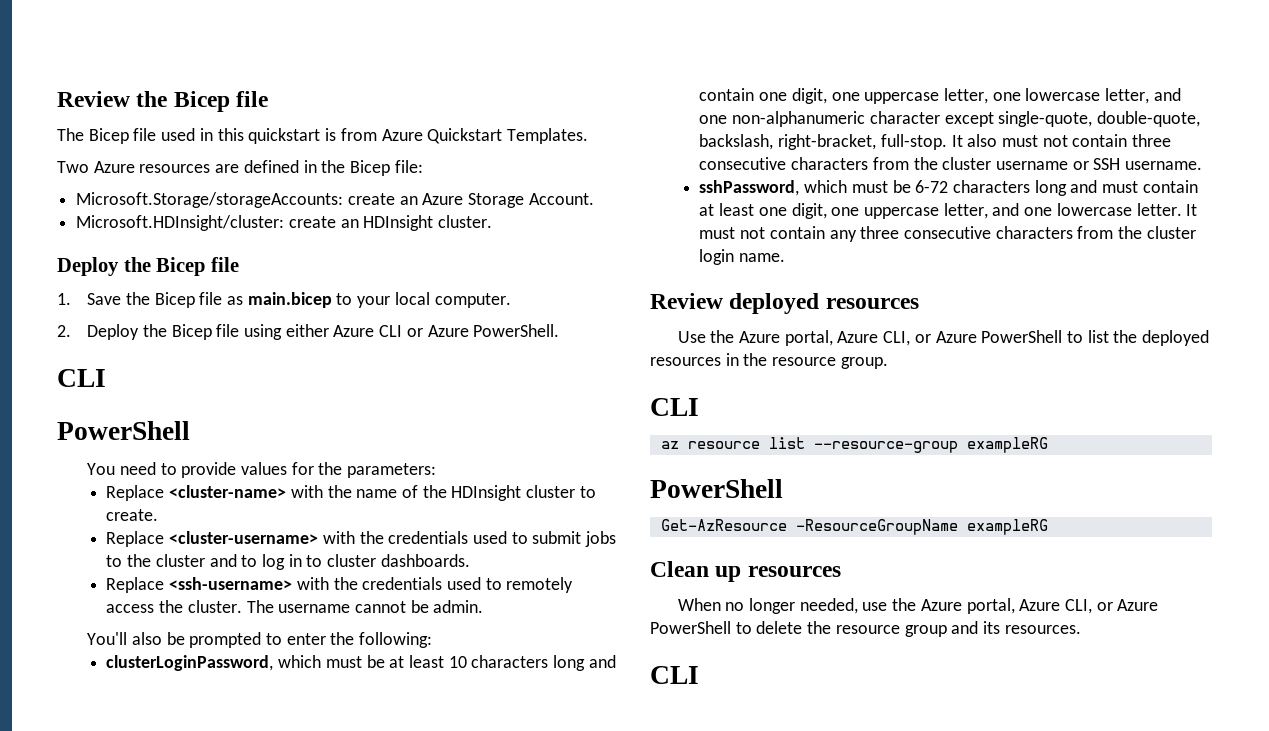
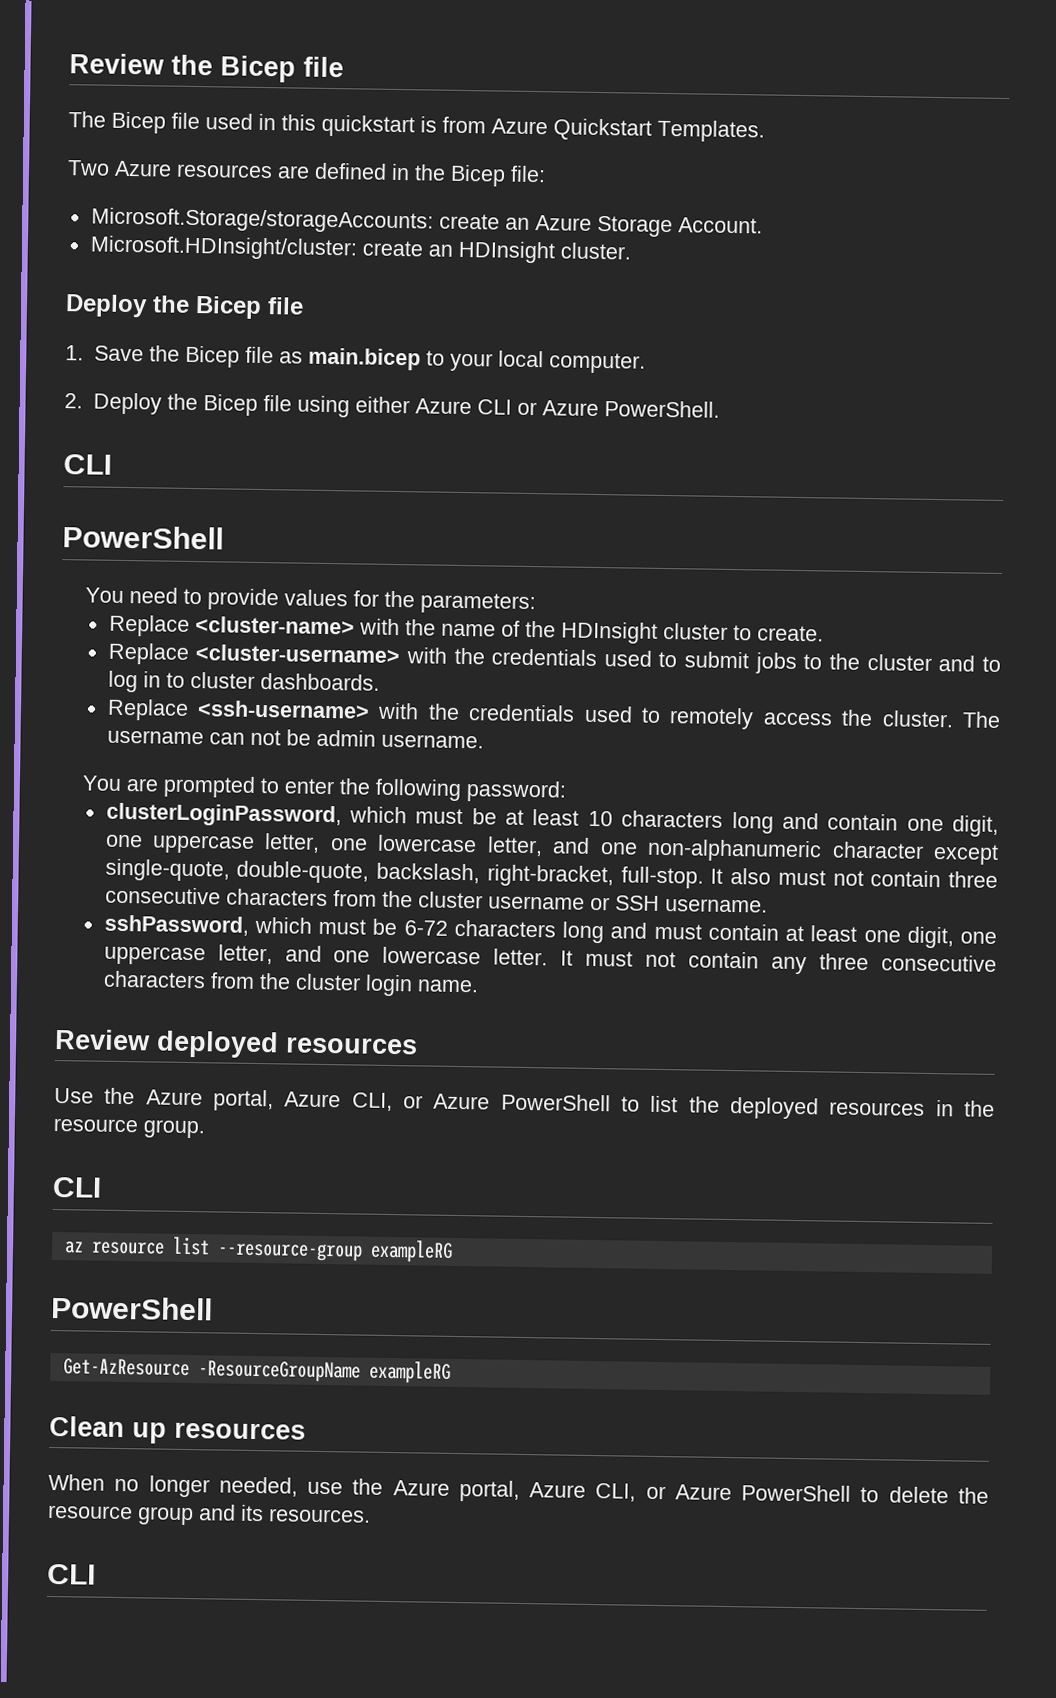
- The username cannot be admin.
- You'll also be prompted to enter the following:
+ The username can not be admin username.
+ You are prompted to enter the following password:

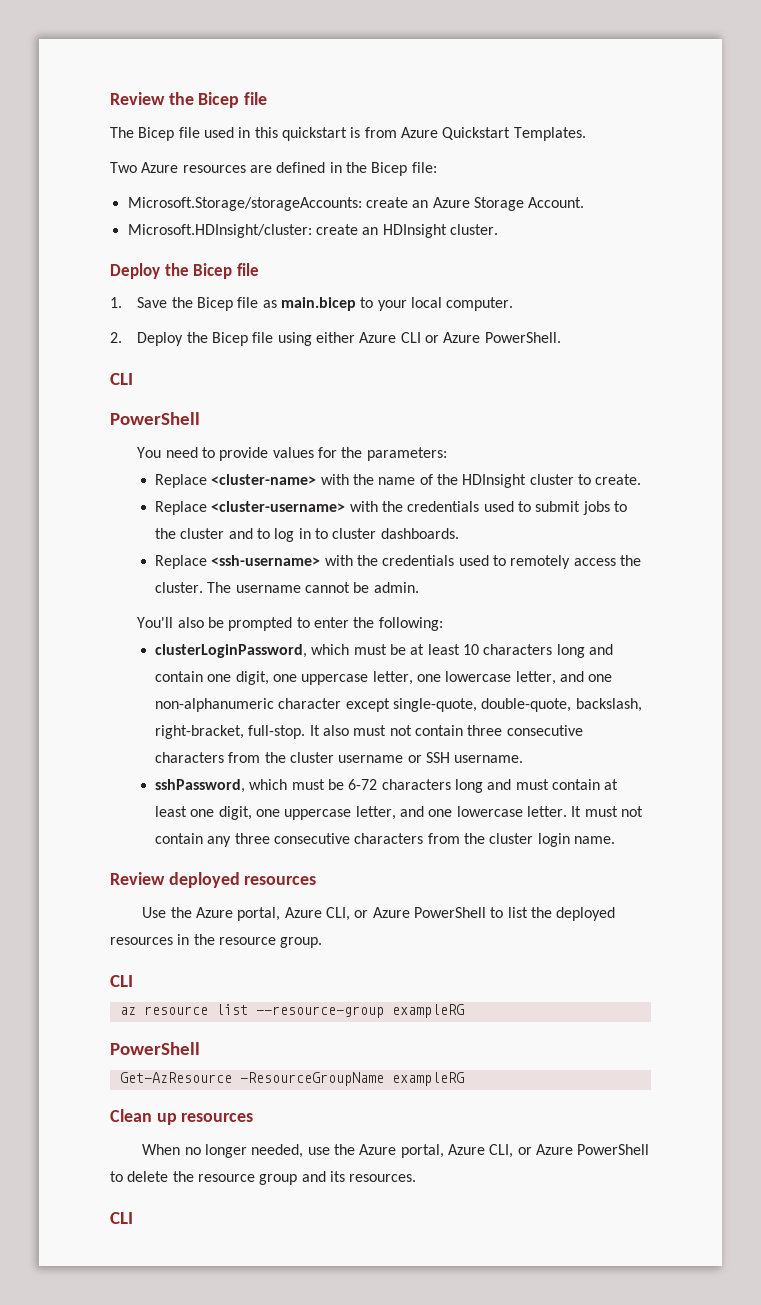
- The username can not be admin username.
- You are prompted to enter the following password:
+ The username cannot be admin.
+ You'll also be prompted to enter the following:

